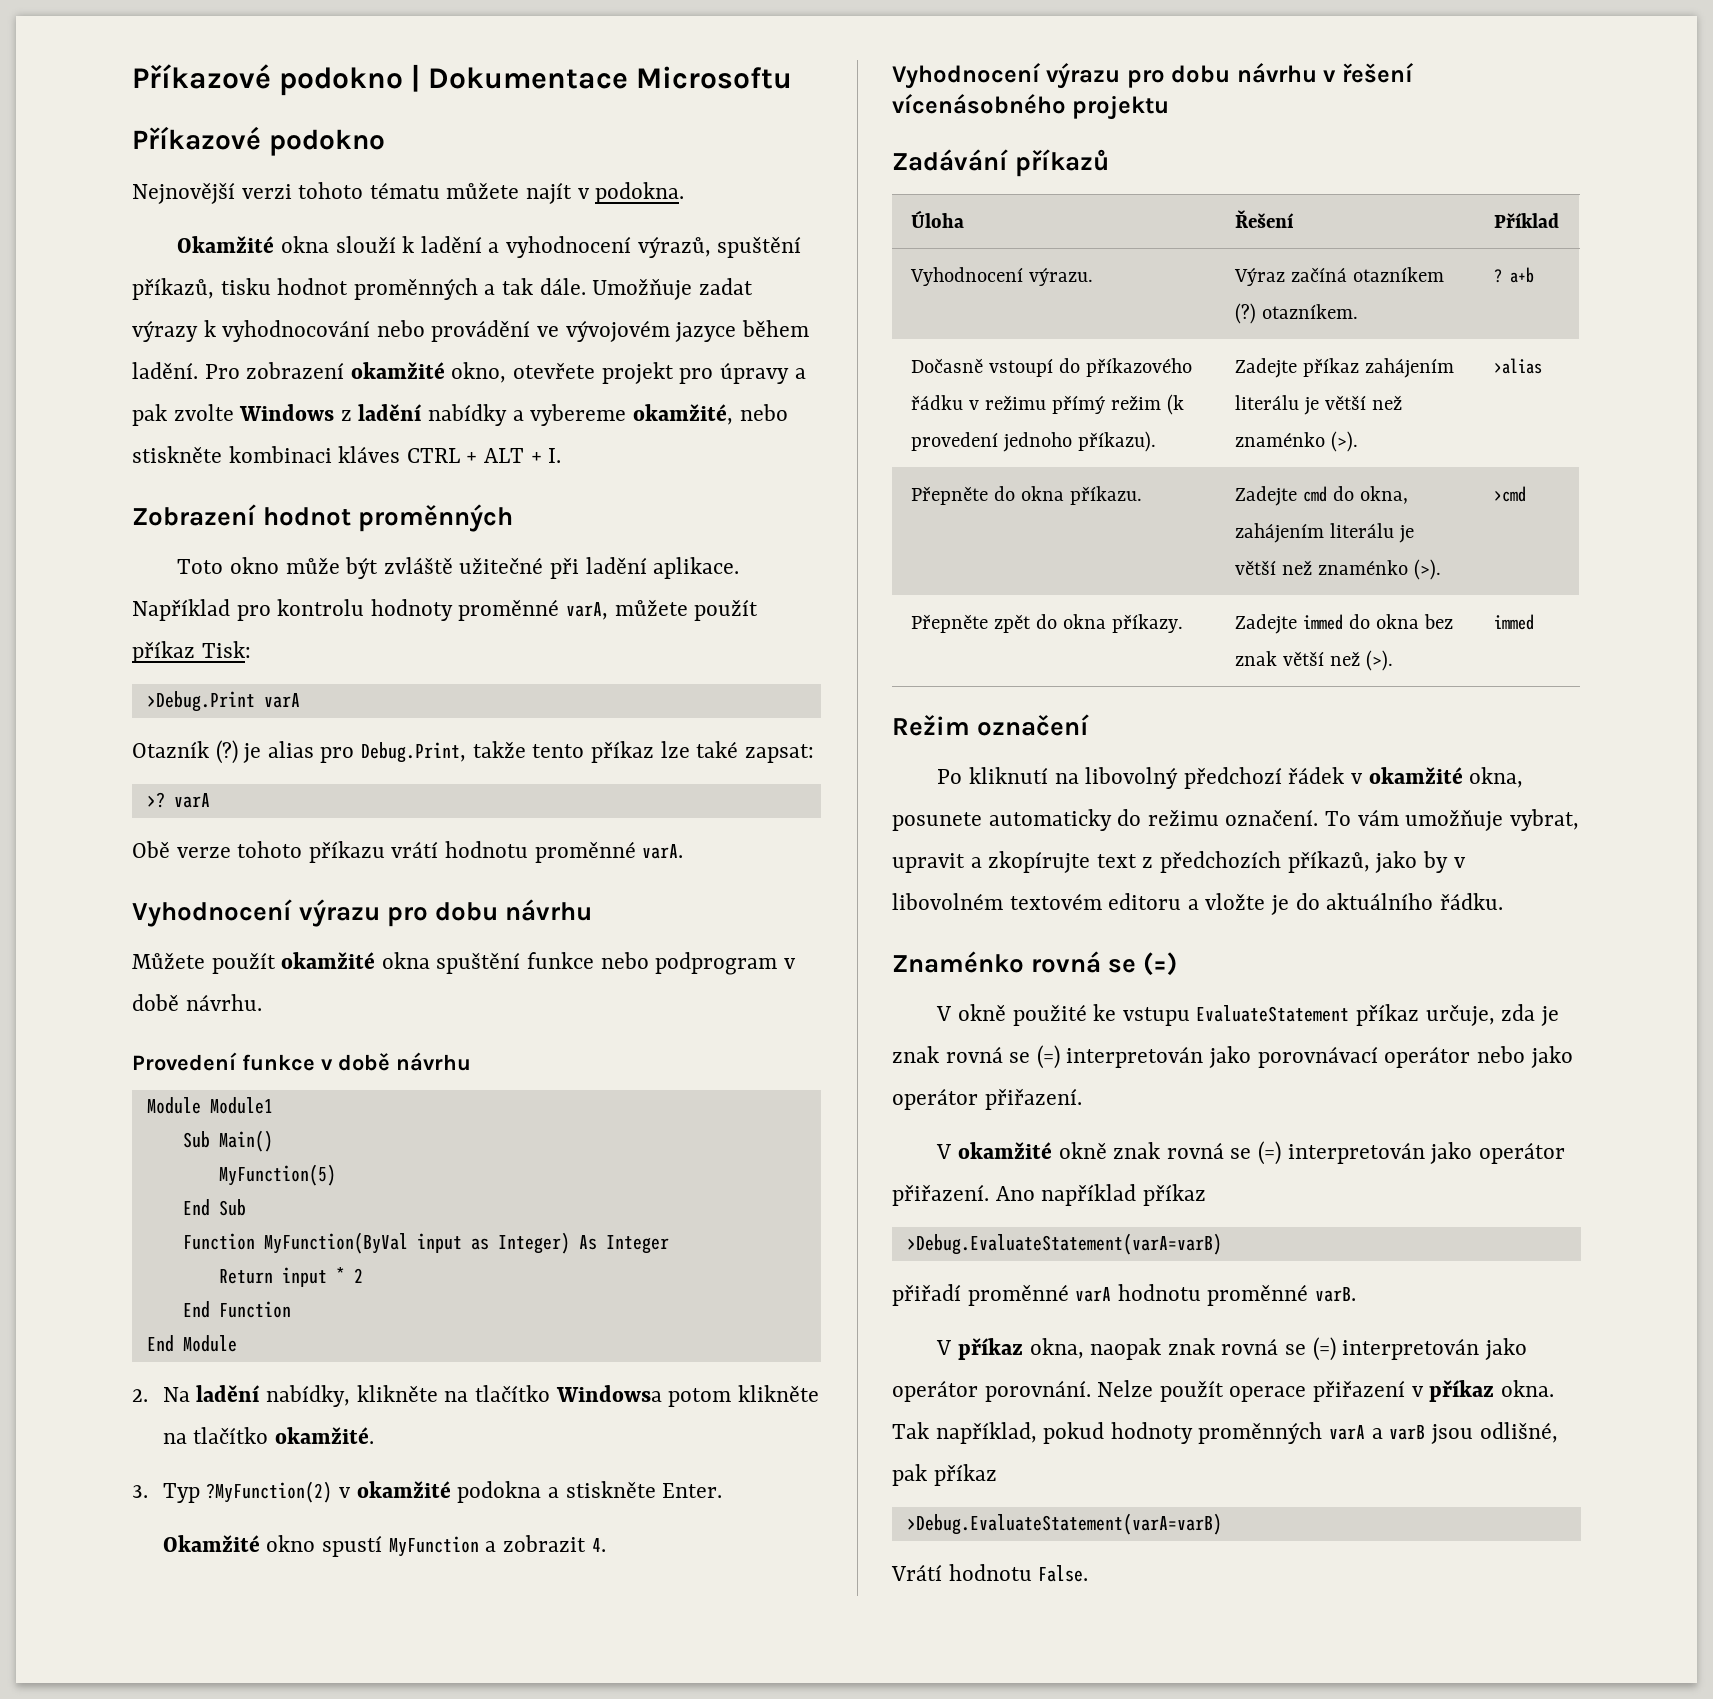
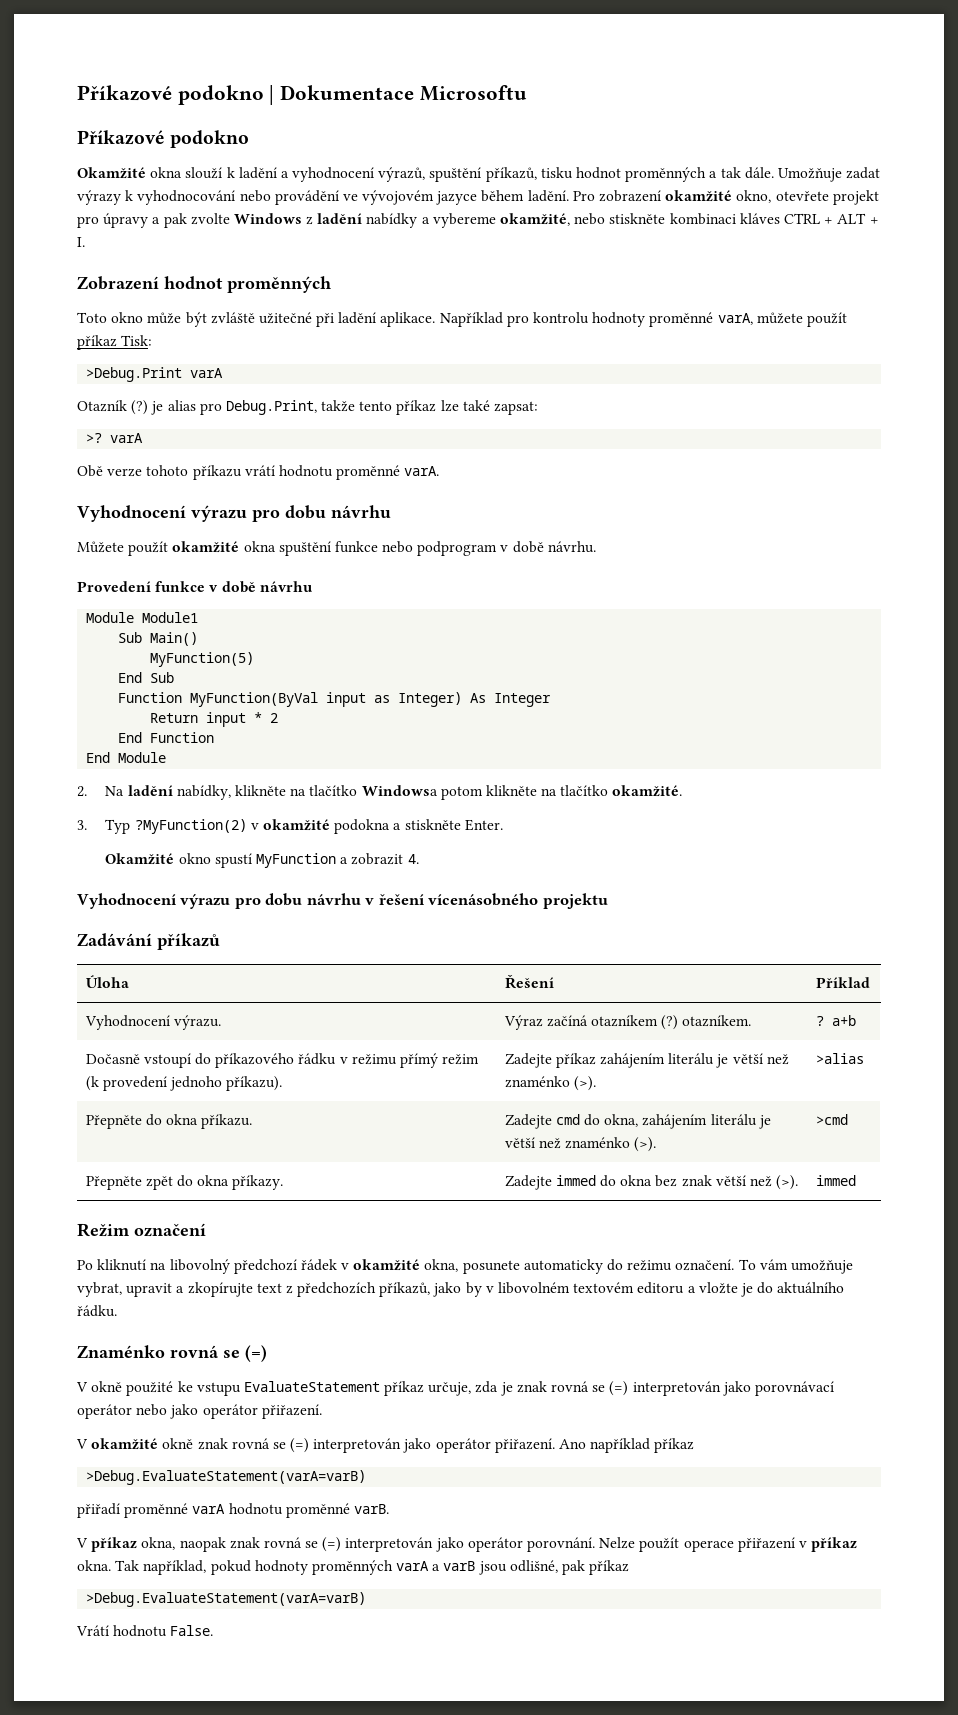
- Nejnovější verzi tohoto tématu můžete najít v podokna.

